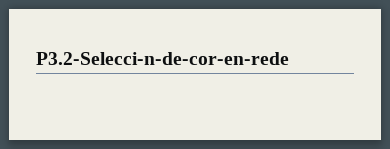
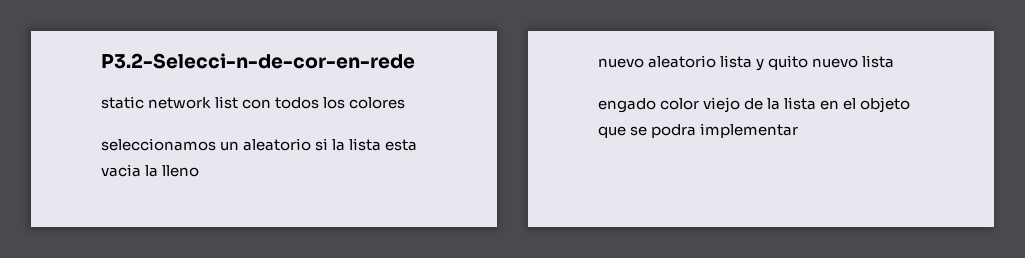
+ static network list con todos los colores
+ seleccionamos un aleatorio si la lista esta vacia la lleno
+ nuevo aleatorio lista y quito nuevo lista
+ engado color viejo de la lista en el objeto que se podra implementar

